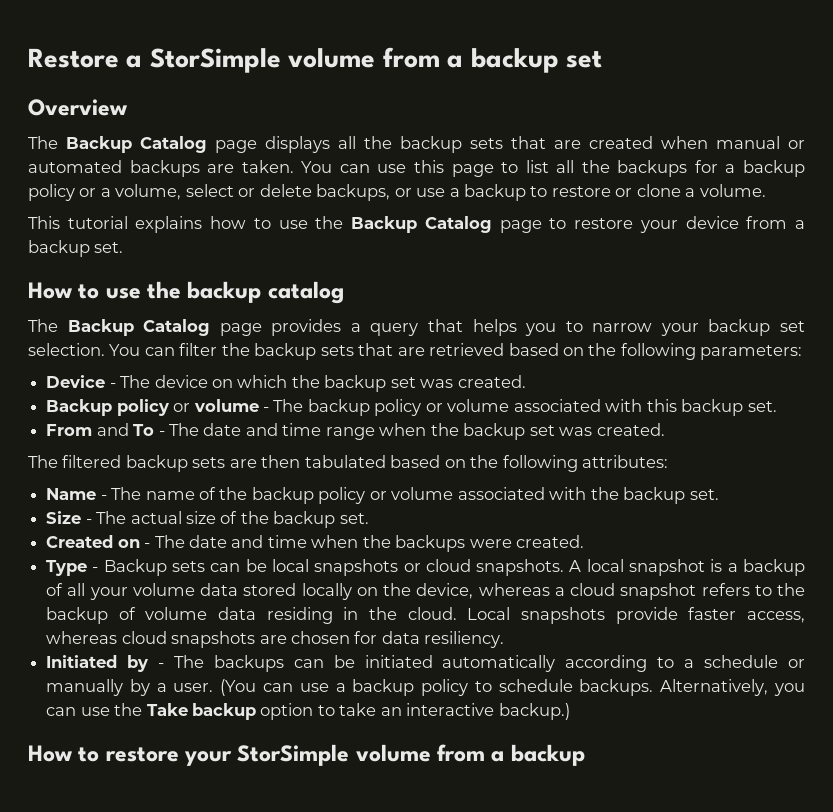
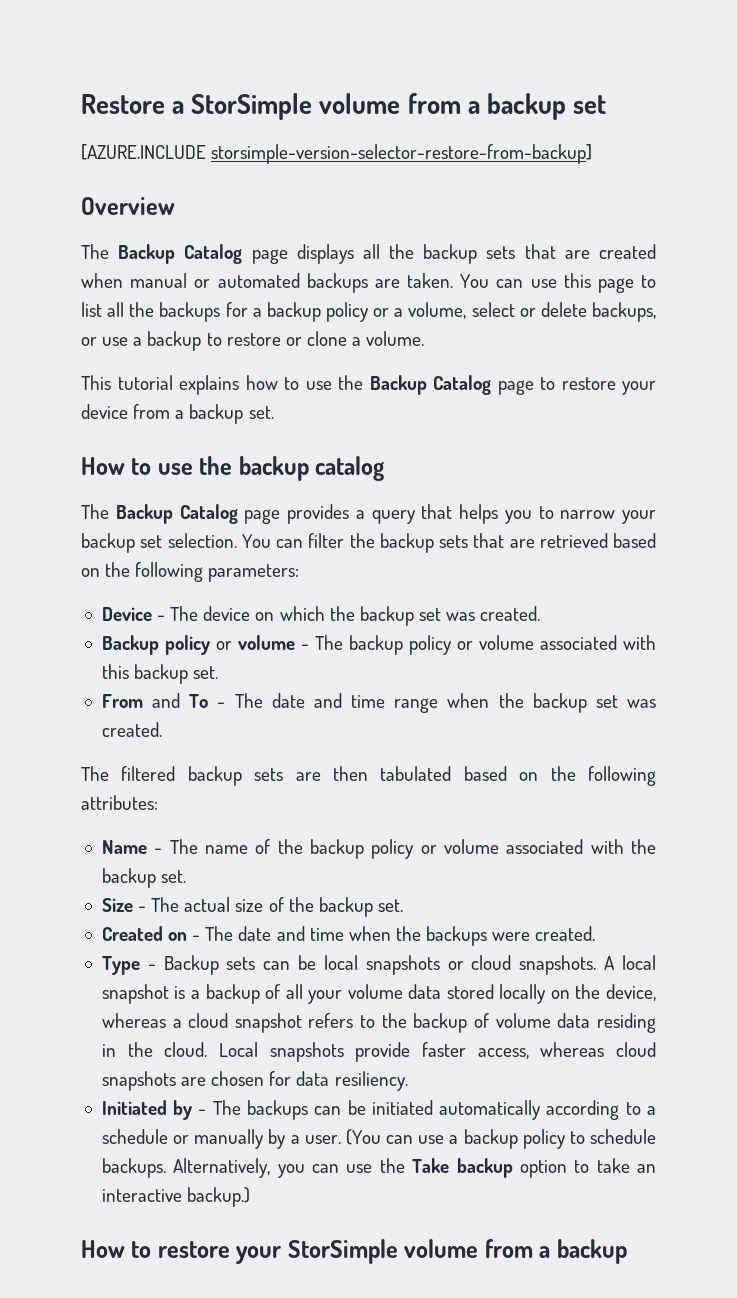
+ [AZURE.INCLUDE storsimple-version-selector-restore-from-backup]

